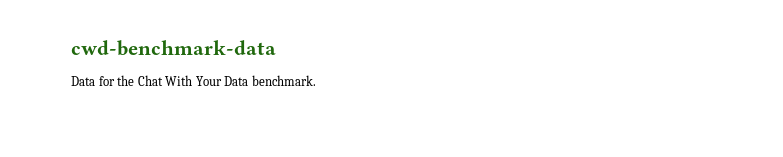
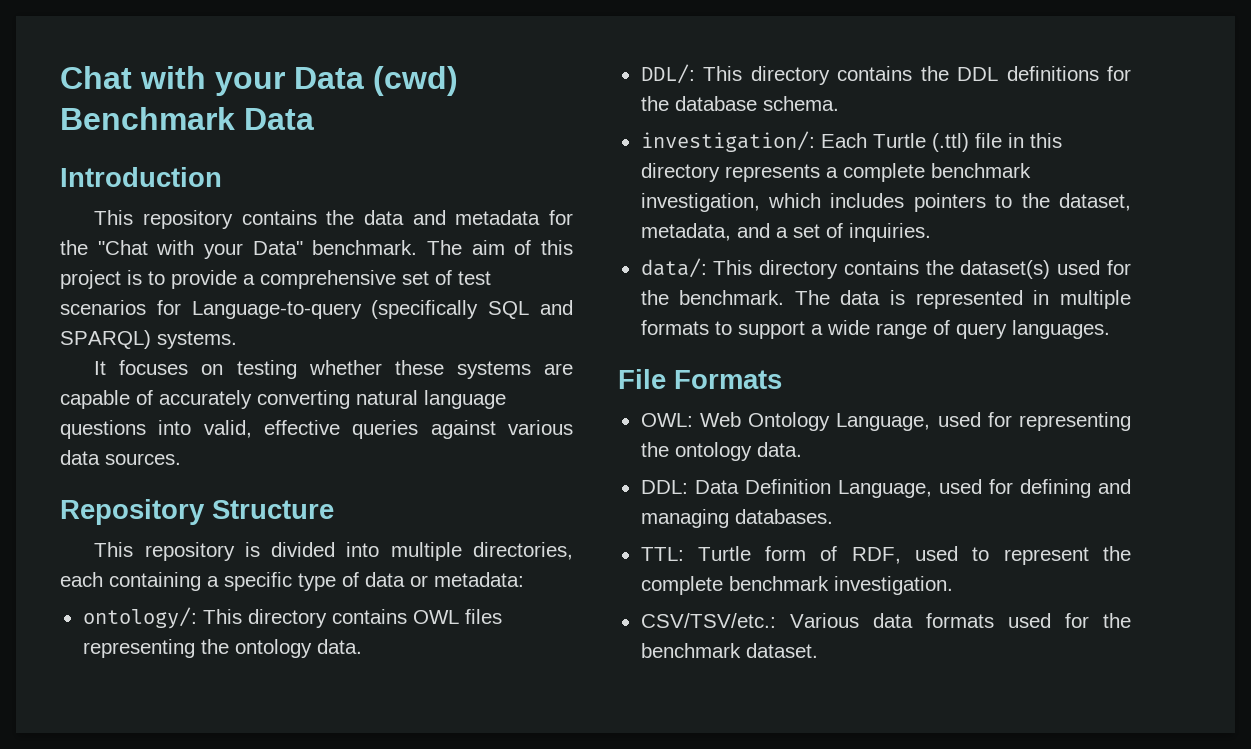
- cwd-benchmark-data
- Data for the Chat With Your Data benchmark.
+ Chat with your Data (cwd) Benchmark Data
+ Introduction
+ This repository contains the data and metadata for the "Chat with your Data" benchmark. The aim of this project is to provide a comprehensive set of test scenarios for Language-to-query (specifically SQL and SPARQL) systems.
+ It focuses on testing whether these systems are capable of accurately converting natural language questions into valid, effective queries against various data sources.
+ Repository Structure
+ This repository is divided into multiple directories, each containing a specific type of data or metadata:
+ ontology/: This directory contains OWL files representing the ontology data.
+ DDL/: This directory contains the DDL definitions for the database schema.
+ investigation/: Each Turtle (.ttl) file in this directory represents a complete benchmark investigation, which includes pointers to the dataset, metadata, and a set of inquiries.
+ data/: This directory contains the dataset(s) used for the benchmark. The data is represented in multiple formats to support a wide range of query languages.
+ File Formats
+ OWL: Web Ontology Language, used for representing the ontology data.
+ DDL: Data Definition Language, used for defining and managing databases.
+ TTL: Turtle form of RDF, used to represent the complete benchmark investigation.
+ CSV/TSV/etc.: Various data formats used for the benchmark dataset.

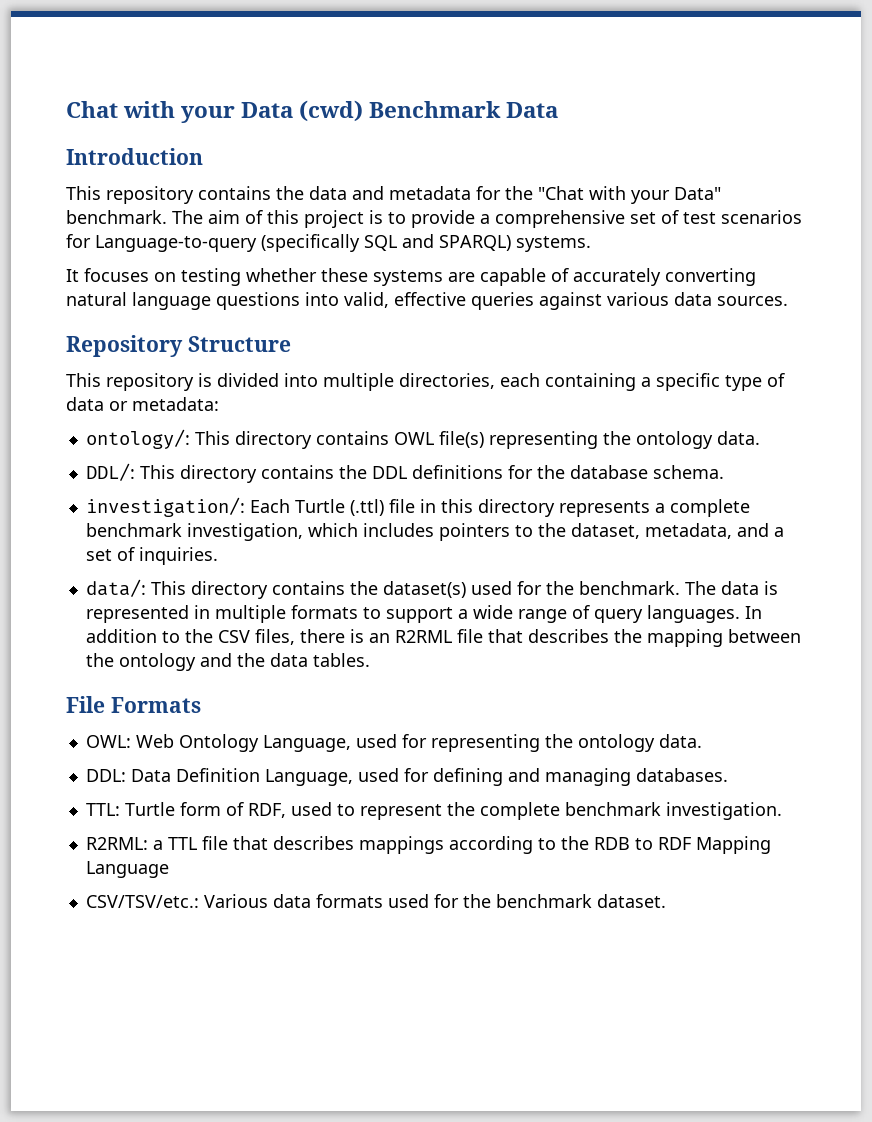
- ontology/: This directory contains OWL files representing the ontology data.
+ ontology/: This directory contains OWL file(s) representing the ontology data.
+ In addition to the CSV files, there is an R2RML file that describes the mapping between the ontology and the data tables.
+ R2RML: a TTL file that describes mappings according to the RDB to RDF Mapping Language

